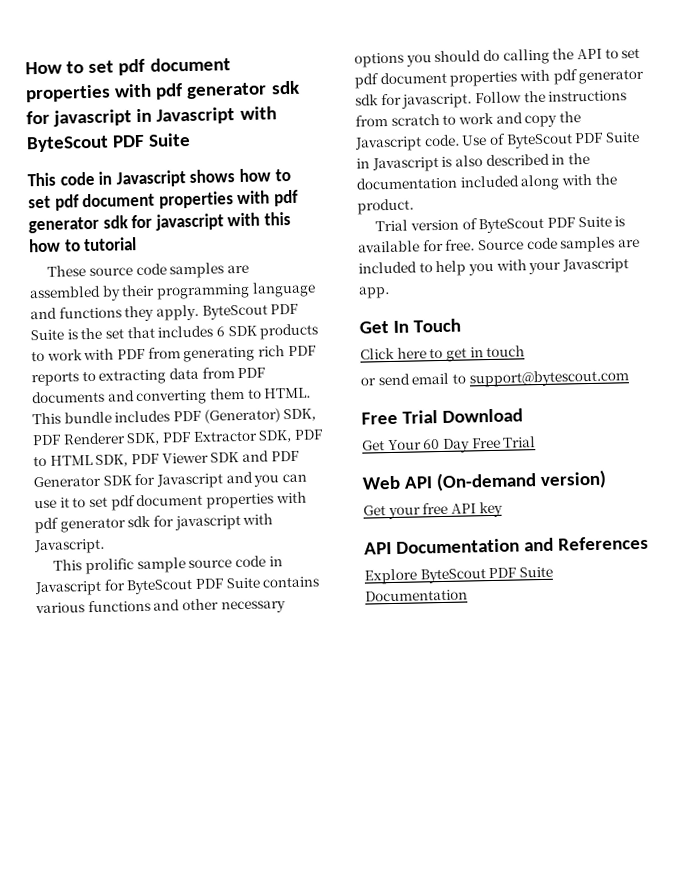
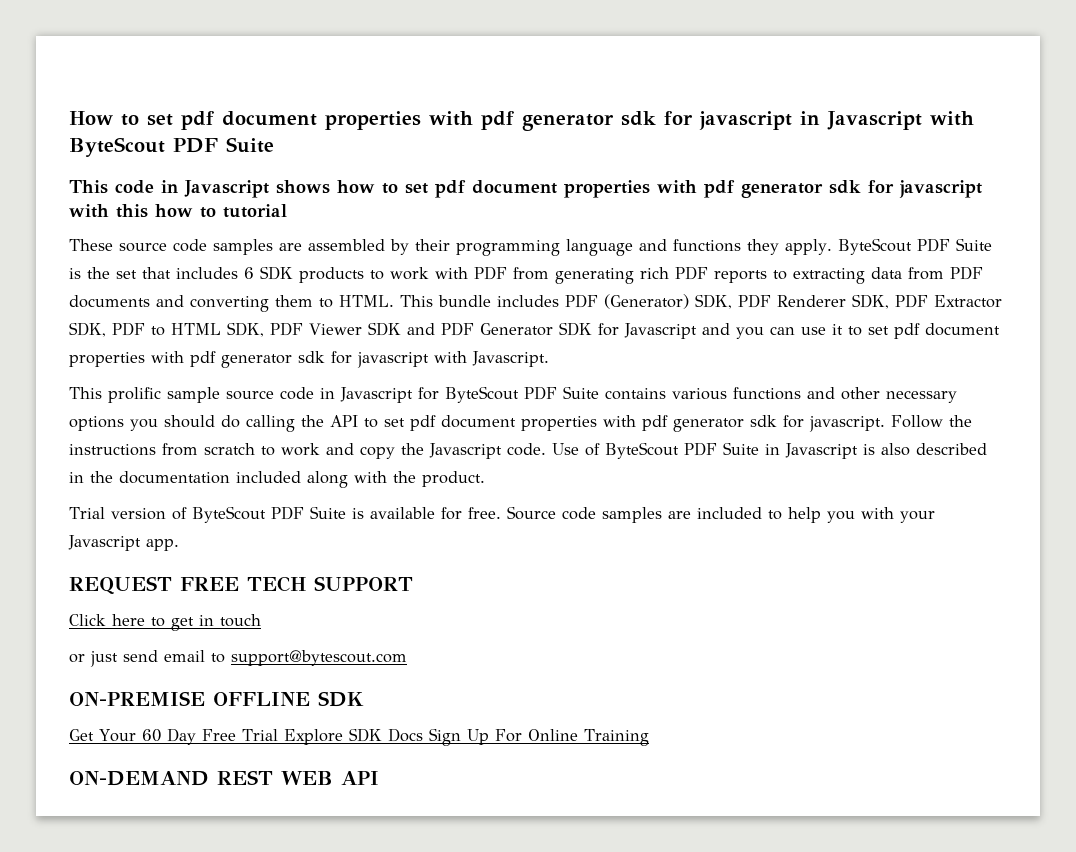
- Get In Touch
+ REQUEST FREE TECH SUPPORT
- or send email to support@bytescout.com
+ or just send email to support@bytescout.com
- Free Trial Download
+ ON-PREMISE OFFLINE SDK
- Get Your 60 Day Free Trial
- Web API (On-demand version)
- Get your free API key
- API Documentation and References
- Explore ByteScout PDF Suite Documentation
+ Get Your 60 Day Free Trial Explore SDK Docs Sign Up For Online Training
+ ON-DEMAND REST WEB API

